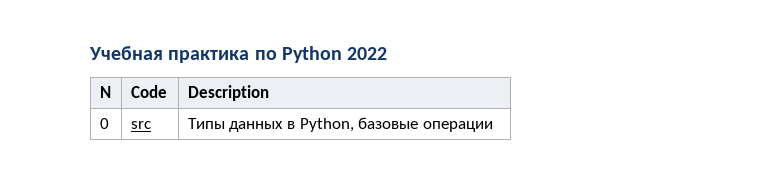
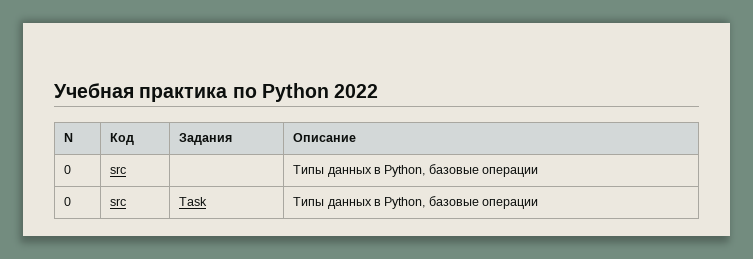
- N | Code | Description
- 0 | src | Типы данных в Python, базовые операции
+ N | Код | Задания | Описание
+ 0 | src | | Типы данных в Python, базовые операции
+ 0 | src | Task | Типы данных в Python, базовые операции

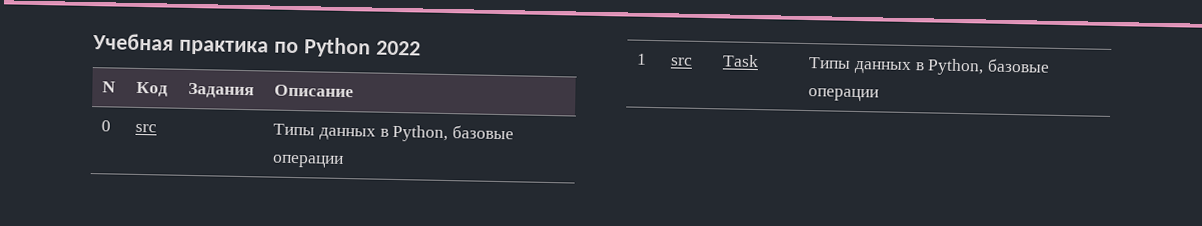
- 0 | src | Task | Типы данных в Python, базовые операции
+ 1 | src | Task | Типы данных в Python, базовые операции

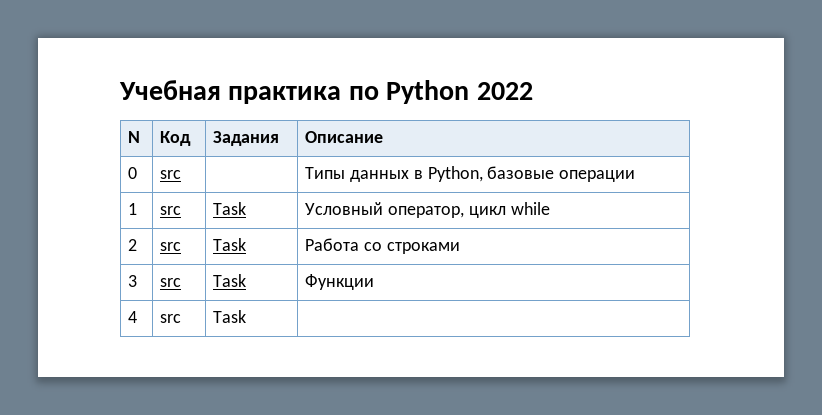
- 1 | src | Task | Типы данных в Python, базовые операции
+ 1 | src | Task | Условный оператор, цикл while
+ 2 | src | Task | Работа со строками
+ 3 | src | Task | Функции
+ 4 | src | Task |

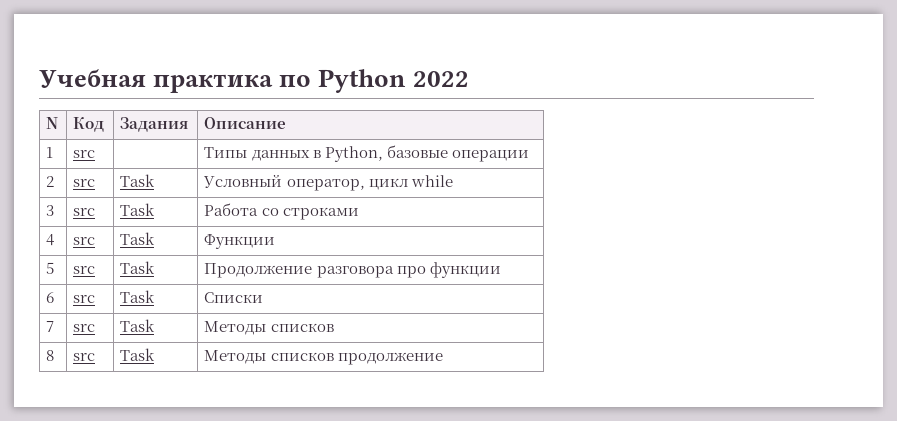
- 0 | src | | Типы данных в Python, базовые операции
+ 1 | src | | Типы данных в Python, базовые операции
- 1 | src | Task | Условный оператор, цикл while
+ 2 | src | Task | Условный оператор, цикл while
- 2 | src | Task | Работа со строками
+ 3 | src | Task | Работа со строками
- 3 | src | Task | Функции
+ 4 | src | Task | Функции
- 4 | src | Task |
+ 5 | src | Task | Продолжение разговора про функции
+ 6 | src | Task | Списки
+ 7 | src | Task | Методы списков
+ 8 | src | Task | Методы списков продолжение

